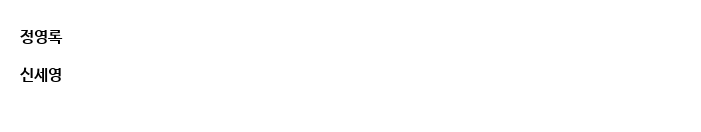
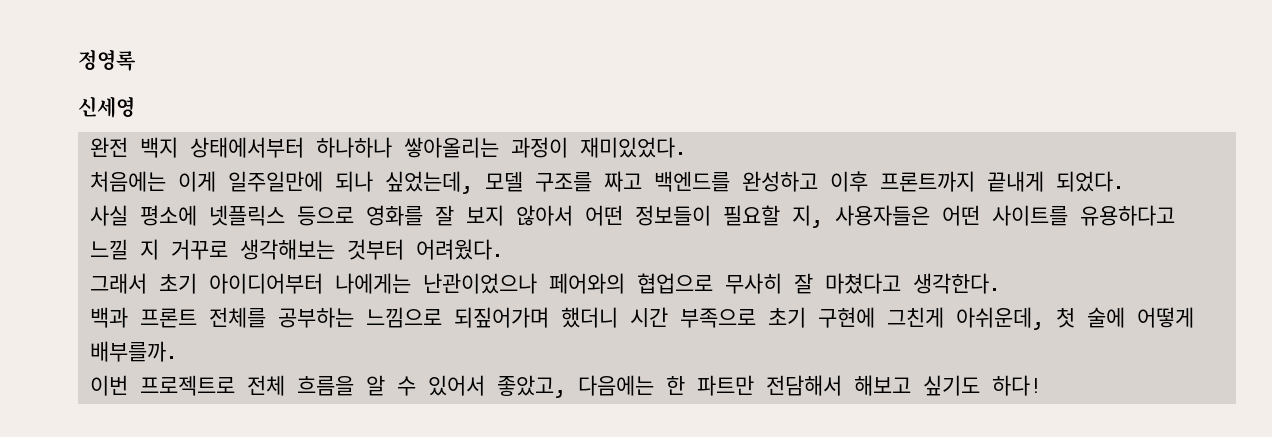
+ 완전 백지 상태에서부터 하나하나 쌓아올리는 과정이 재미있었다.
+ 처음에는 이게 일주일만에 되나 싶었는데, 모델 구조를 짜고 백엔드를 완성하고 이후 프론트까지 끝내게 되었다.
+ 사실 평소에 넷플릭스 등으로 영화를 잘 보지 않아서 어떤 정보들이 필요할 지, 사용자들은 어떤 사이트를 유용하다고 느낄 지 거꾸로 생각해보는 것부터 어려웠다.
+ 그래서 초기 아이디어부터 나에게는 난관이었으나 페어와의 협업으로 무사히 잘 마쳤다고 생각한다.
+ 백과 프론트 전체를 공부하는 느낌으로 되짚어가며 했더니 시간 부족으로 초기 구현에 그친게 아쉬운데, 첫 술에 어떻게 배부를까.
+ 이번 프로젝트로 전체 흐름을 알 수 있어서 좋았고, 다음에는 한 파트만 전담해서 해보고 싶기도 하다!

